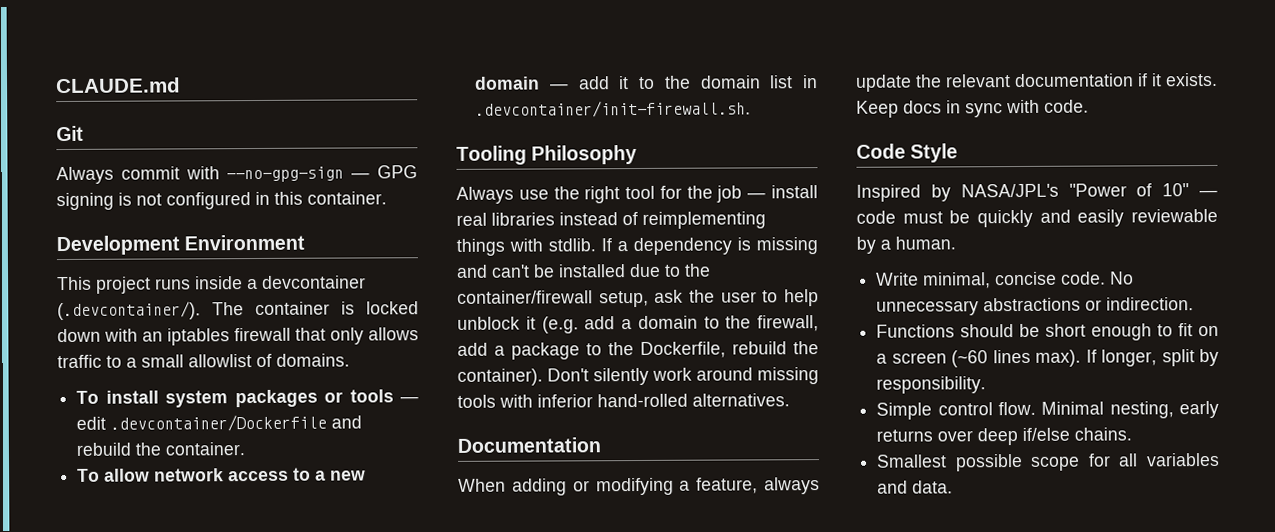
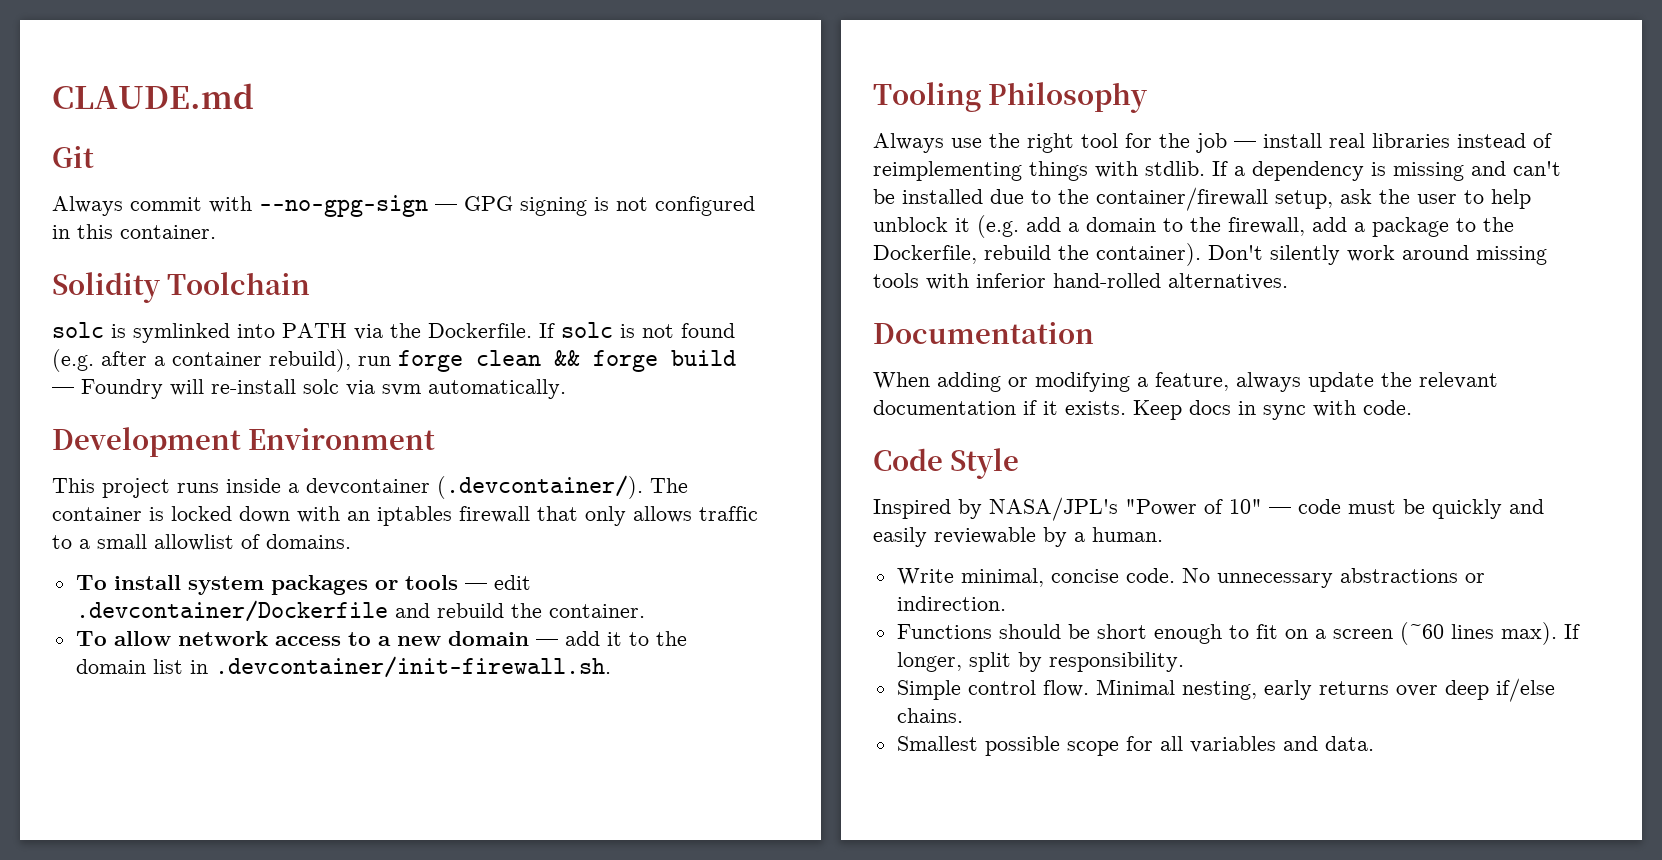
+ Solidity Toolchain
+ solc is symlinked into PATH via the Dockerfile. If solc is not found (e.g. after a container rebuild), run forge clean && forge build — Foundry will re-install solc via svm automatically.

